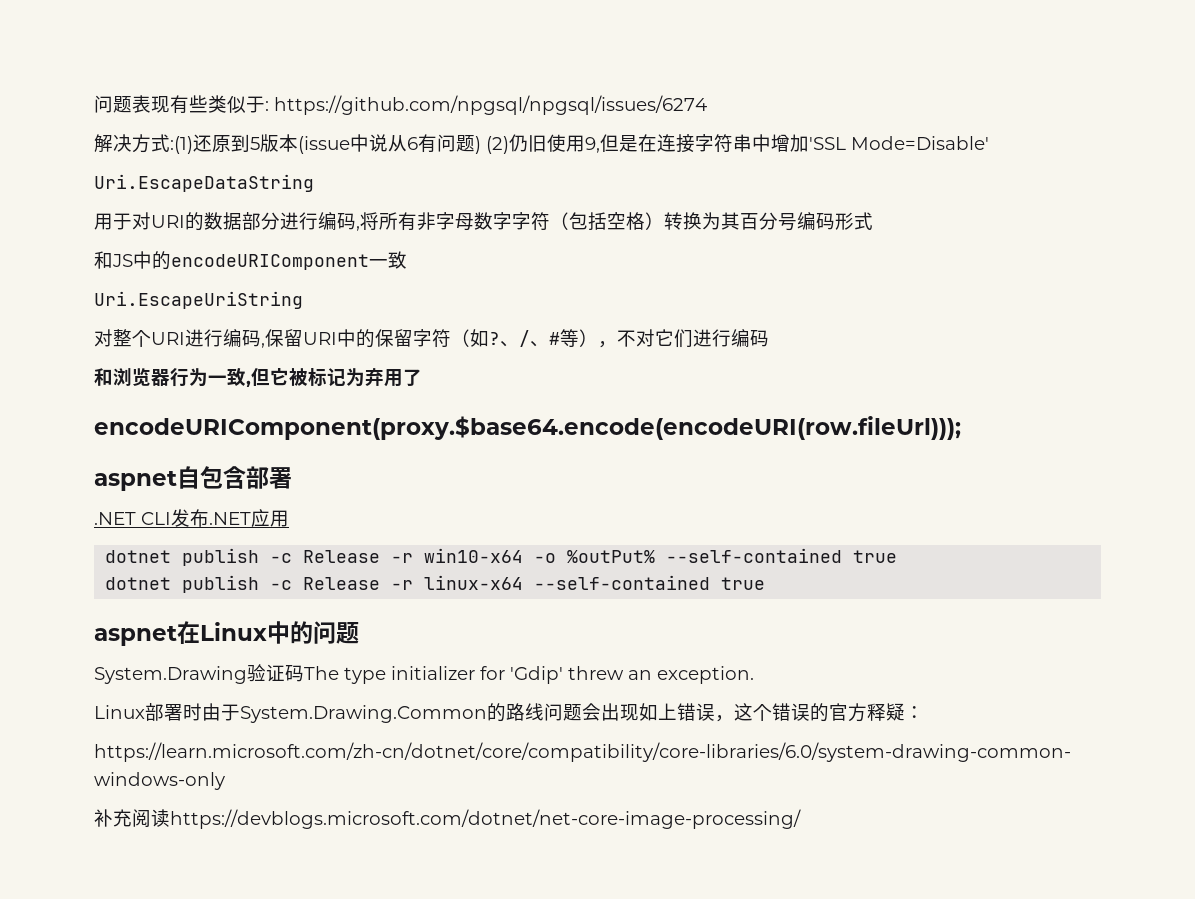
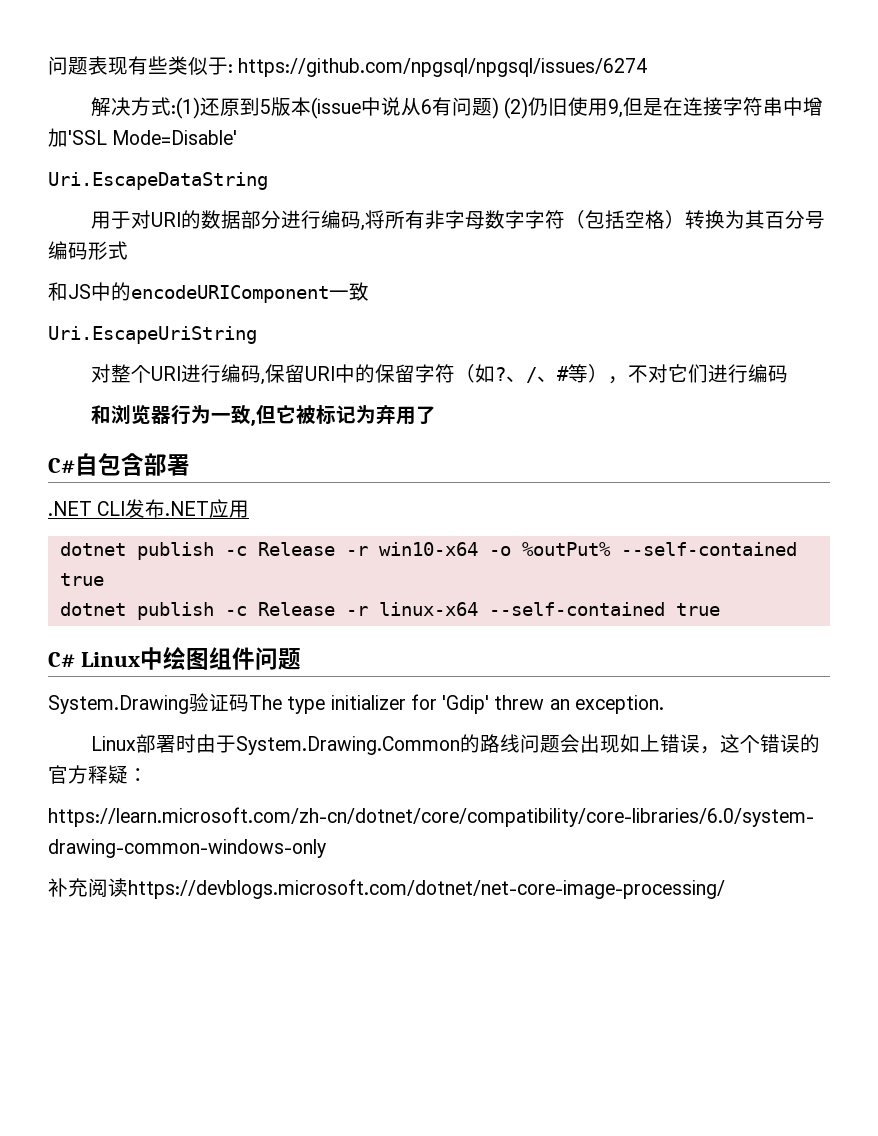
- encodeURIComponent(proxy.$base64.encode(encodeURI(row.fileUrl)));
- aspnet自包含部署
+ C#自包含部署
- aspnet在Linux中的问题
+ C# Linux中绘图组件问题

